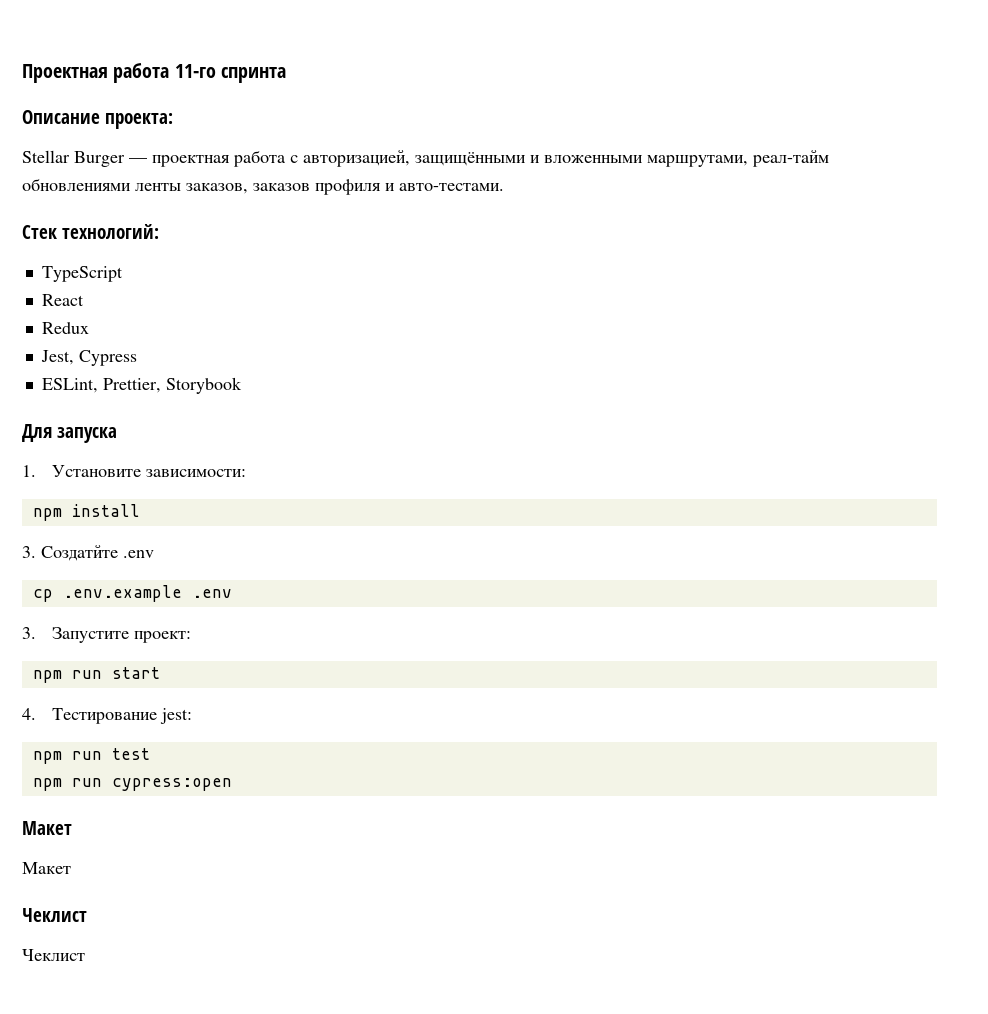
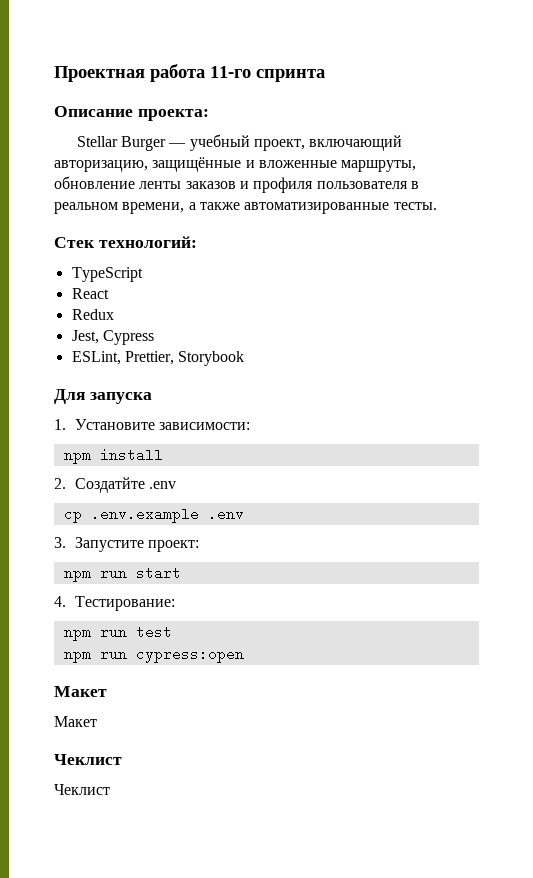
- Stellar Burger — проектная работа с авторизацией, защищёнными и вложенными маршрутами, реал-тайм обновлениями ленты заказов, заказов профиля и авто-тестами.
+ Stellar Burger — учебный проект, включающий авторизацию, защищённые и вложенные маршруты, обновление ленты заказов и профиля пользователя в реальном времени, а также автоматизированные тесты.
- 3. Создатйте .env
+ 2. Создатйте .env
- 4. Тестирование jest:
+ 4. Тестирование:

